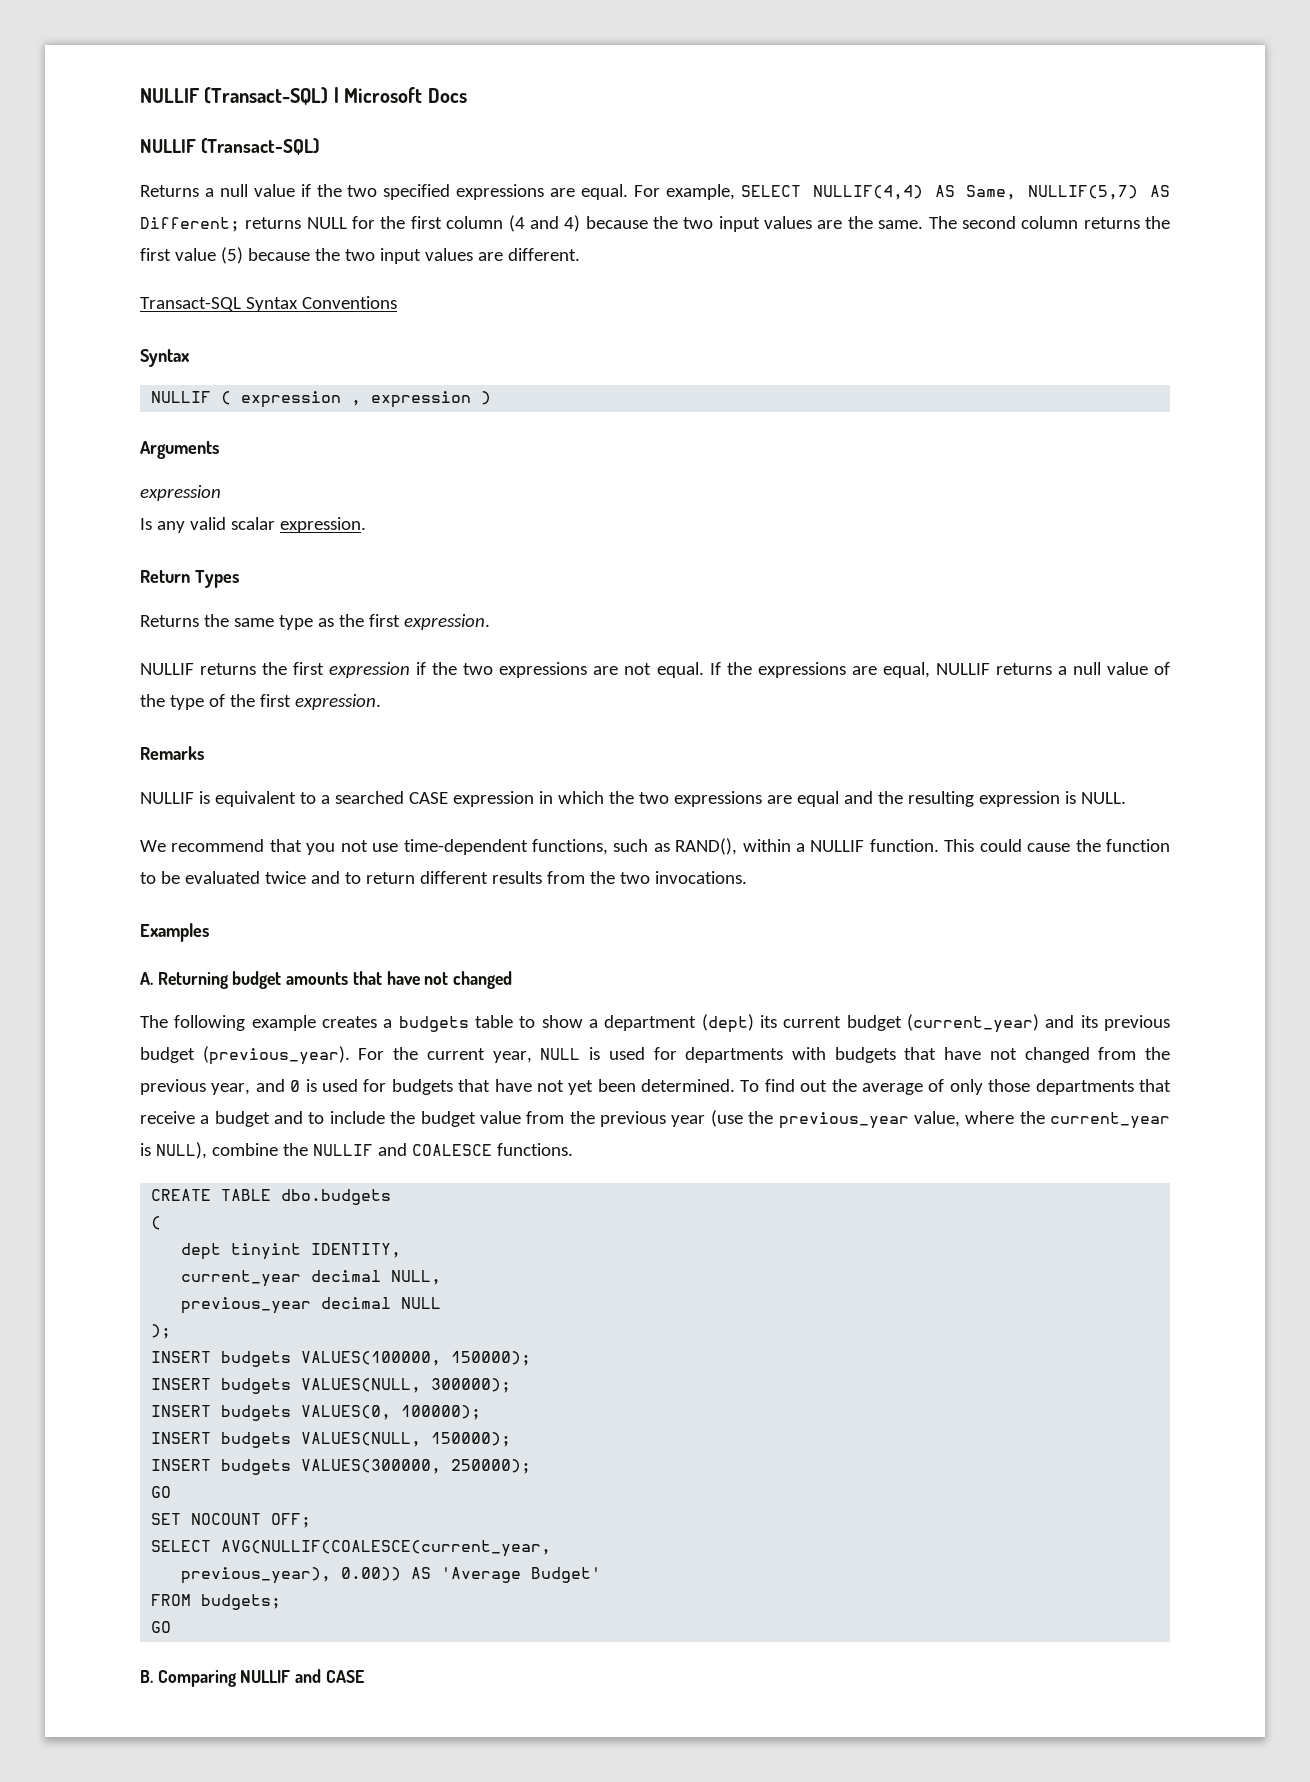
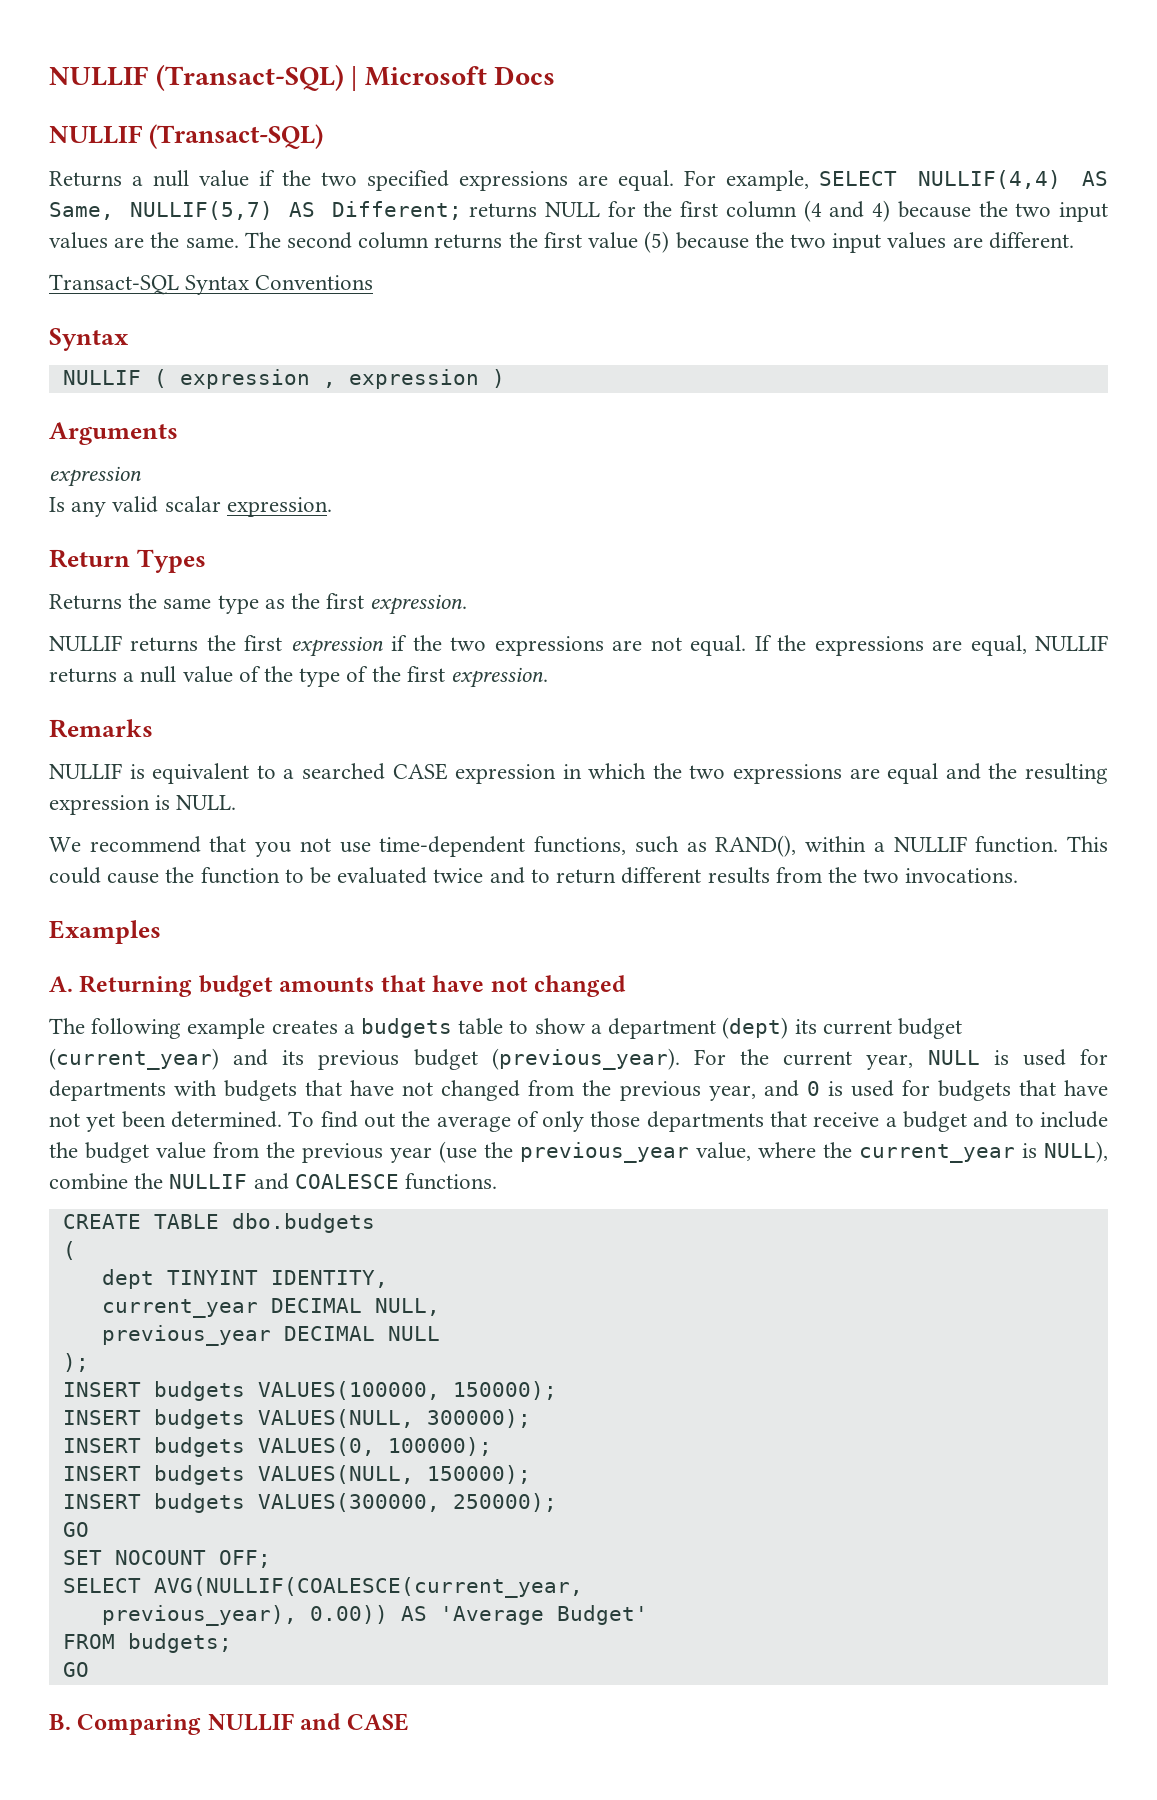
- dept tinyint IDENTITY,
+ dept TINYINT IDENTITY,
- current_year decimal NULL,
+ current_year DECIMAL NULL,
- previous_year decimal NULL
+ previous_year DECIMAL NULL

